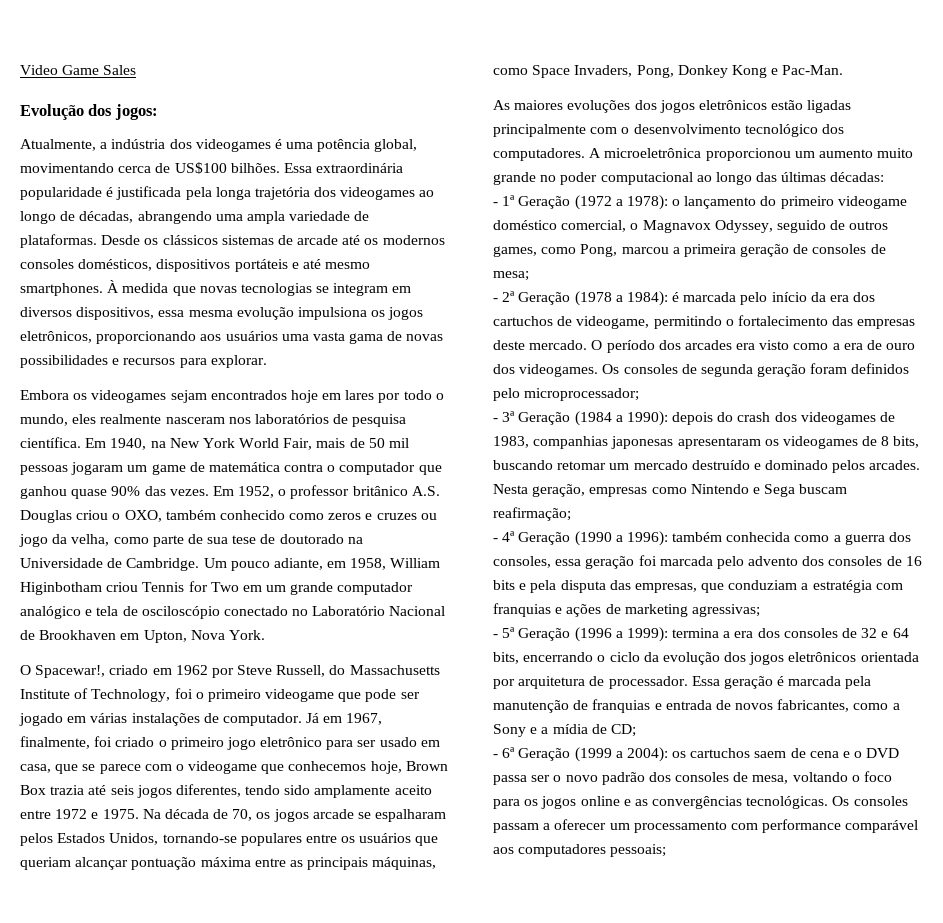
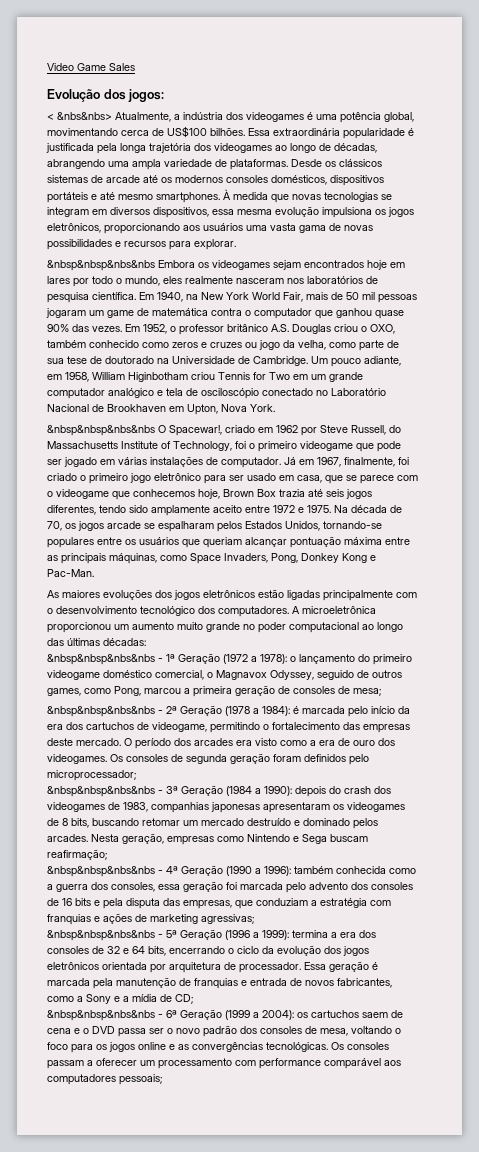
- Atualmente, a indústria dos videogames é uma potência global, movimentando cerca de US$100 bilhões.
+ < &nbs&nbs> Atualmente, a indústria dos videogames é uma potência global, movimentando cerca de US$100 bilhões.
- Embora os videogames sejam encontrados hoje em lares por todo o mundo, eles realmente nasceram nos laboratórios de pesquisa científica.
+ &nbsp&nbsp&nbs&nbs Embora os videogames sejam encontrados hoje em lares por todo o mundo, eles realmente nasceram nos laboratórios de pesquisa científica.
- O Spacewar!, criado em 1962 por Steve Russell, do Massachusetts Institute of Technology, foi o primeiro videogame que pode ser jogado em várias instalações de computador.
+ &nbsp&nbsp&nbs&nbs O Spacewar!, criado em 1962 por Steve Russell, do Massachusetts Institute of Technology, foi o primeiro videogame que pode ser jogado em várias instalações de computador.
- - 1ª Geração (1972 a 1978): o lançamento do primeiro videogame doméstico comercial, o Magnavox Odyssey, seguido de outros games, como Pong, marcou a primeira geração de consoles de mesa;
+ &nbsp&nbsp&nbs&nbs - 1ª Geração (1972 a 1978): o lançamento do primeiro videogame doméstico comercial, o Magnavox Odyssey, seguido de outros games, como Pong, marcou a primeira geração de consoles de mesa;
- - 2ª Geração (1978 a 1984): é marcada pelo início da era dos cartuchos de videogame, permitindo o fortalecimento das empresas deste mercado.
+ &nbsp&nbsp&nbs&nbs - 2ª Geração (1978 a 1984): é marcada pelo início da era dos cartuchos de videogame, permitindo o fortalecimento das empresas deste mercado.
- - 3ª Geração (1984 a 1990): depois do crash dos videogames de 1983, companhias japonesas apresentaram os videogames de 8 bits, buscando retomar um mercado destruído e dominado pelos arcades.
+ &nbsp&nbsp&nbs&nbs - 3ª Geração (1984 a 1990): depois do crash dos videogames de 1983, companhias japonesas apresentaram os videogames de 8 bits, buscando retomar um mercado destruído e dominado pelos arcades.
- - 4ª Geração (1990 a 1996): também conhecida como a guerra dos consoles, essa geração foi marcada pelo advento dos consoles de 16 bits e pela disputa das empresas, que conduziam a estratégia com franquias e ações de marketing agressivas;
+ &nbsp&nbsp&nbs&nbs - 4ª Geração (1990 a 1996): também conhecida como a guerra dos consoles, essa geração foi marcada pelo advento dos consoles de 16 bits e pela disputa das empresas, que conduziam a estratégia com franquias e ações de marketing agressivas;
- - 5ª Geração (1996 a 1999): termina a era dos consoles de 32 e 64 bits, encerrando o ciclo da evolução dos jogos eletrônicos orientada por arquitetura de processador.
+ &nbsp&nbsp&nbs&nbs - 5ª Geração (1996 a 1999): termina a era dos consoles de 32 e 64 bits, encerrando o ciclo da evolução dos jogos eletrônicos orientada por arquitetura de processador.
- - 6ª Geração (1999 a 2004): os cartuchos saem de cena e o DVD passa ser o novo padrão dos consoles de mesa, voltando o foco para os jogos online e as convergências tecnológicas.
+ &nbsp&nbsp&nbs&nbs - 6ª Geração (1999 a 2004): os cartuchos saem de cena e o DVD passa ser o novo padrão dos consoles de mesa, voltando o foco para os jogos online e as convergências tecnológicas.

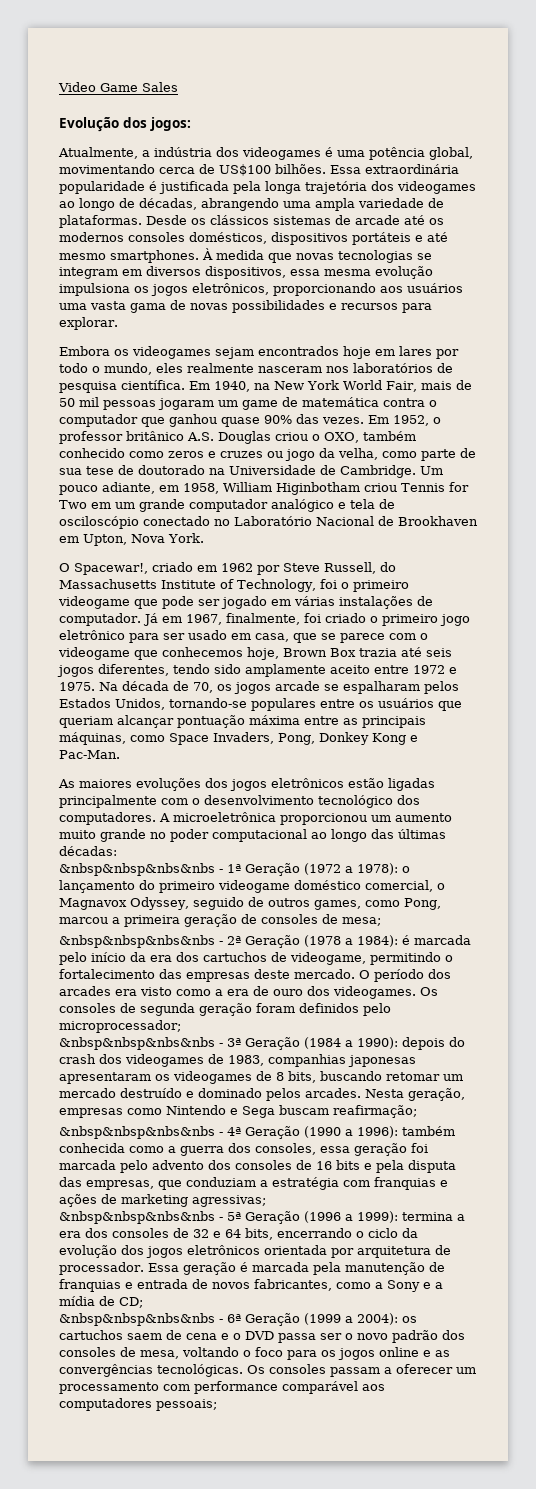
- < &nbs&nbs> Atualmente, a indústria dos videogames é uma potência global, movimentando cerca de US$100 bilhões.
+ Atualmente, a indústria dos videogames é uma potência global, movimentando cerca de US$100 bilhões.
- &nbsp&nbsp&nbs&nbs Embora os videogames sejam encontrados hoje em lares por todo o mundo, eles realmente nasceram nos laboratórios de pesquisa científica.
+ Embora os videogames sejam encontrados hoje em lares por todo o mundo, eles realmente nasceram nos laboratórios de pesquisa científica.
- &nbsp&nbsp&nbs&nbs O Spacewar!, criado em 1962 por Steve Russell, do Massachusetts Institute of Technology, foi o primeiro videogame que pode ser jogado em várias instalações de computador.
+ O Spacewar!, criado em 1962 por Steve Russell, do Massachusetts Institute of Technology, foi o primeiro videogame que pode ser jogado em várias instalações de computador.

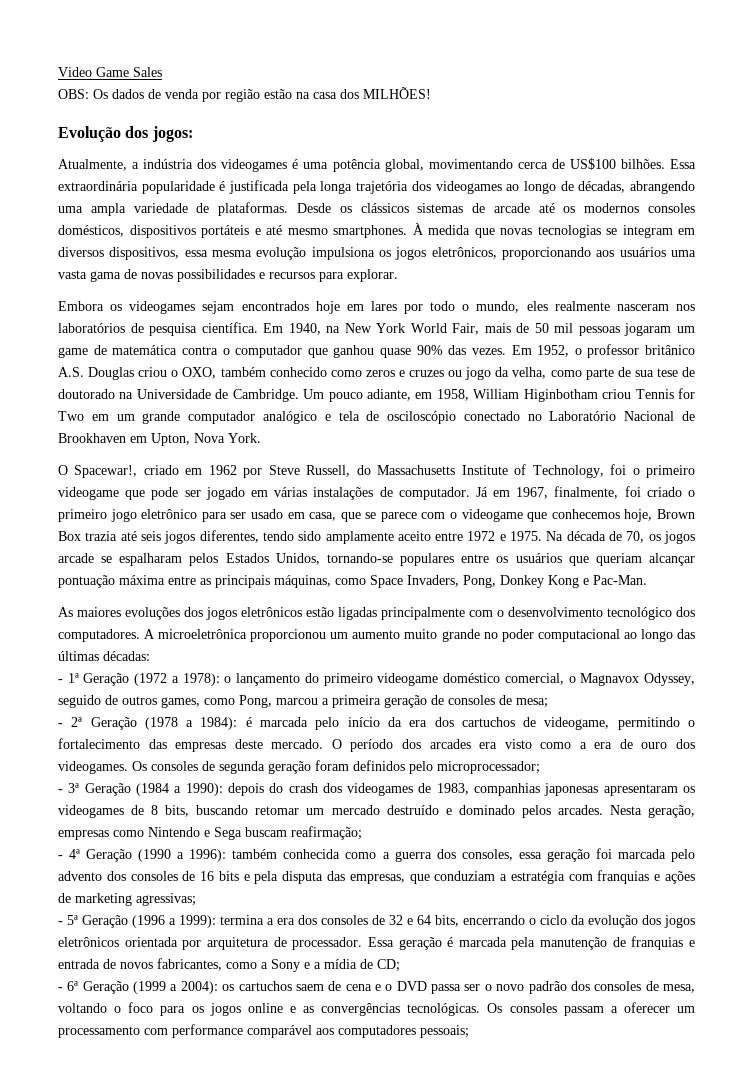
+ OBS: Os dados de venda por região estão na casa dos MILHÕES!
- &nbsp&nbsp&nbs&nbs - 1ª Geração (1972 a 1978): o lançamento do primeiro videogame doméstico comercial, o Magnavox Odyssey, seguido de outros games, como Pong, marcou a primeira geração de consoles de mesa;
+ - 1ª Geração (1972 a 1978): o lançamento do primeiro videogame doméstico comercial, o Magnavox Odyssey, seguido de outros games, como Pong, marcou a primeira geração de consoles de mesa;
- &nbsp&nbsp&nbs&nbs - 2ª Geração (1978 a 1984): é marcada pelo início da era dos cartuchos de videogame, permitindo o fortalecimento das empresas deste mercado.
+ - 2ª Geração (1978 a 1984): é marcada pelo início da era dos cartuchos de videogame, permitindo o fortalecimento das empresas deste mercado.
- &nbsp&nbsp&nbs&nbs - 3ª Geração (1984 a 1990): depois do crash dos videogames de 1983, companhias japonesas apresentaram os videogames de 8 bits, buscando retomar um mercado destruído e dominado pelos arcades.
+ - 3ª Geração (1984 a 1990): depois do crash dos videogames de 1983, companhias japonesas apresentaram os videogames de 8 bits, buscando retomar um mercado destruído e dominado pelos arcades.
- &nbsp&nbsp&nbs&nbs - 4ª Geração (1990 a 1996): também conhecida como a guerra dos consoles, essa geração foi marcada pelo advento dos consoles de 16 bits e pela disputa das empresas, que conduziam a estratégia com franquias e ações de marketing agressivas;
+ - 4ª Geração (1990 a 1996): também conhecida como a guerra dos consoles, essa geração foi marcada pelo advento dos consoles de 16 bits e pela disputa das empresas, que conduziam a estratégia com franquias e ações de marketing agressivas;
- &nbsp&nbsp&nbs&nbs - 5ª Geração (1996 a 1999): termina a era dos consoles de 32 e 64 bits, encerrando o ciclo da evolução dos jogos eletrônicos orientada por arquitetura de processador.
+ - 5ª Geração (1996 a 1999): termina a era dos consoles de 32 e 64 bits, encerrando o ciclo da evolução dos jogos eletrônicos orientada por arquitetura de processador.
- &nbsp&nbsp&nbs&nbs - 6ª Geração (1999 a 2004): os cartuchos saem de cena e o DVD passa ser o novo padrão dos consoles de mesa, voltando o foco para os jogos online e as convergências tecnológicas.
+ - 6ª Geração (1999 a 2004): os cartuchos saem de cena e o DVD passa ser o novo padrão dos consoles de mesa, voltando o foco para os jogos online e as convergências tecnológicas.

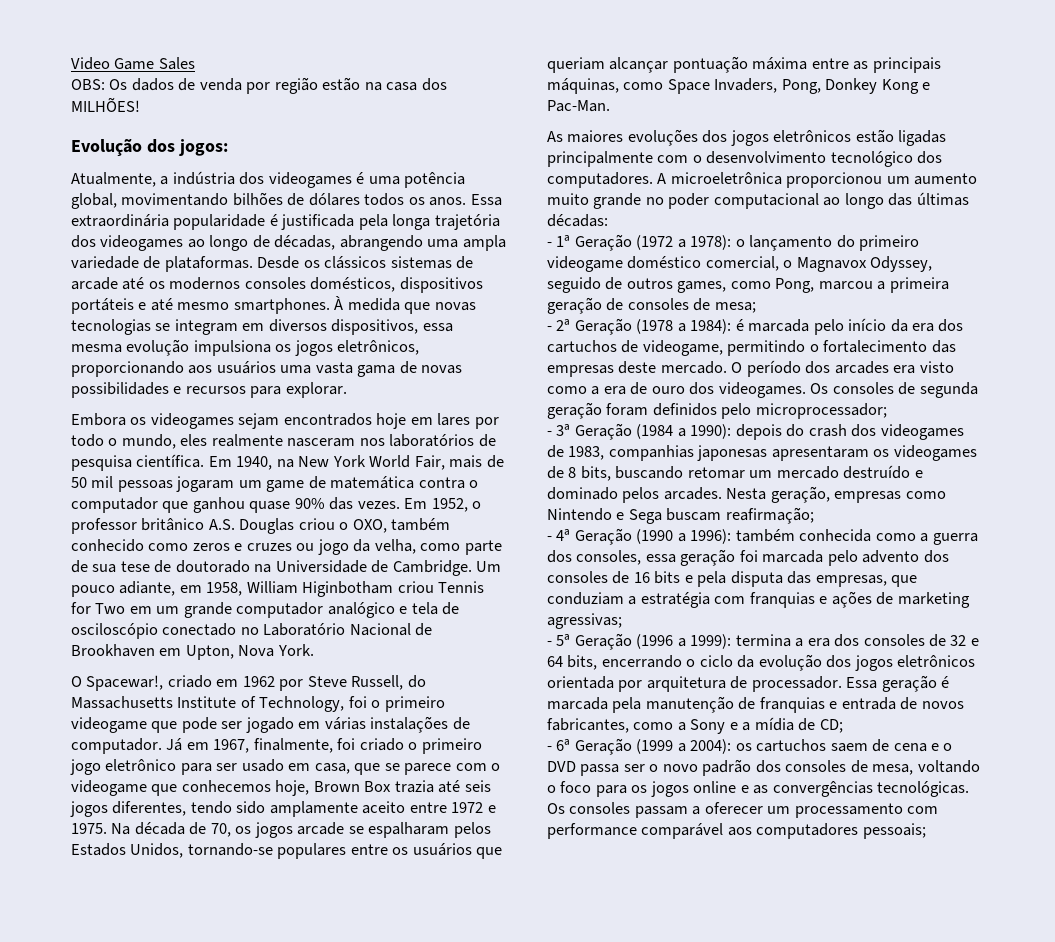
- Atualmente, a indústria dos videogames é uma potência global, movimentando cerca de US$100 bilhões.
+ Atualmente, a indústria dos videogames é uma potência global, movimentando bilhões de dólares todos os anos.

